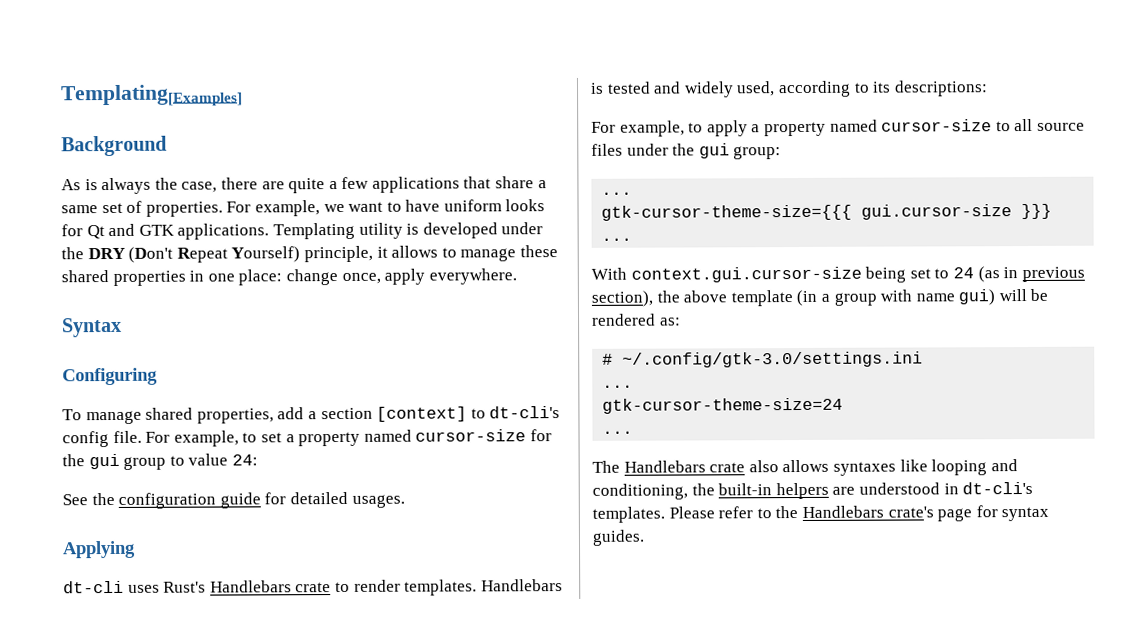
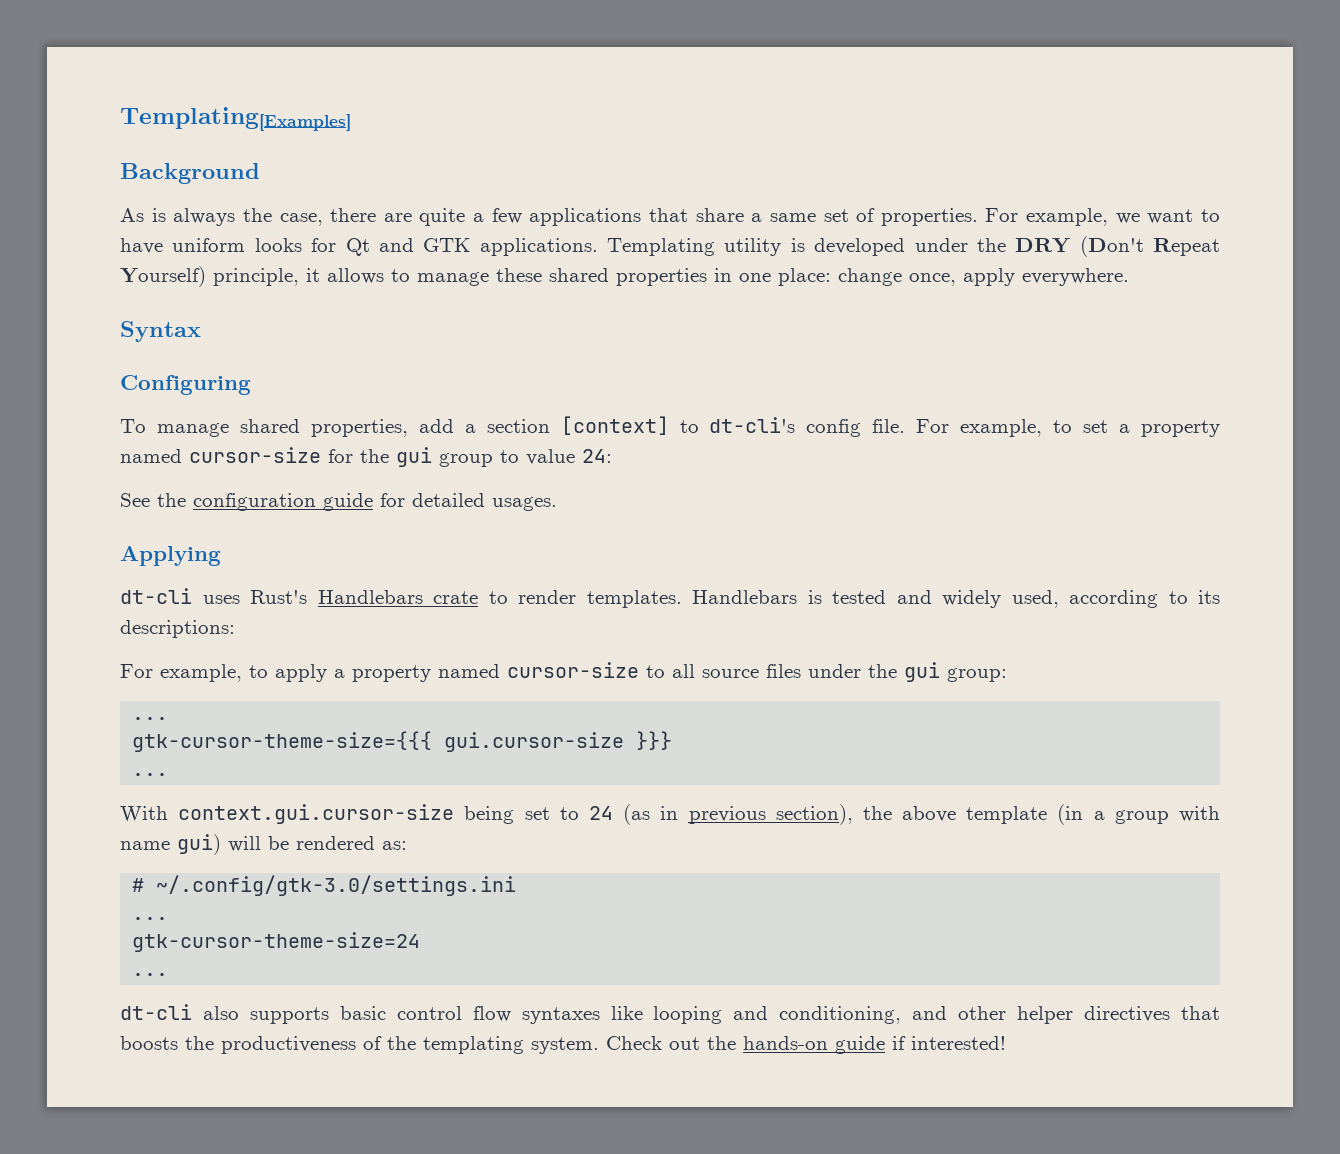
- The Handlebars crate also allows syntaxes like looping and conditioning, the built-in helpers are understood in dt-cli's templates. Please refer to the Handlebars crate's page for syntax guides.
+ dt-cli also supports basic control flow syntaxes like looping and conditioning, and other helper directives that boosts the productiveness of the templating system. Check out the hands-on guide if interested!

